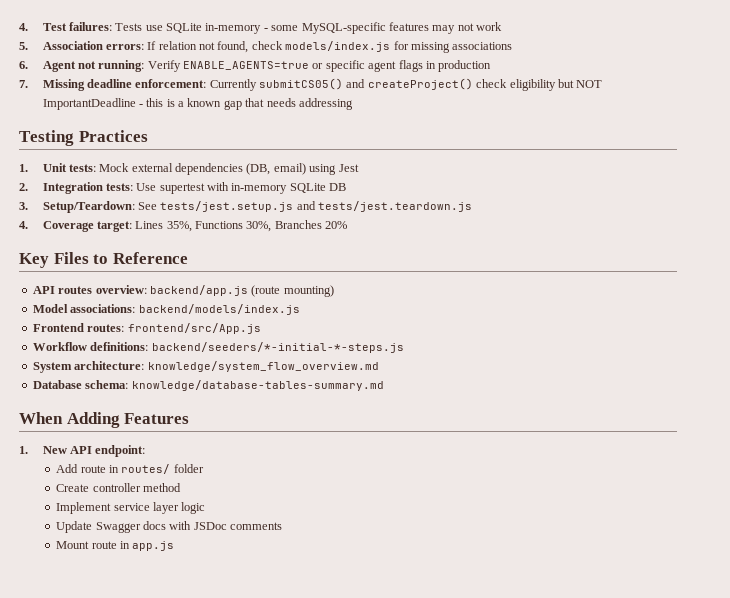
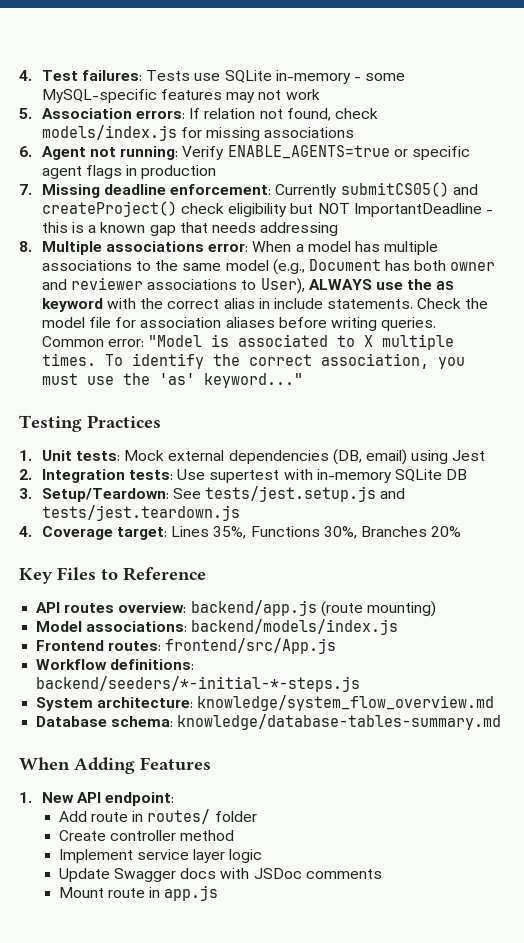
+ 8. Multiple associations error: When a model has multiple associations to the same model (e.g., Document has both owner and reviewer associations to User), ALWAYS use the as keyword with the correct alias in include statements. Check the model file for association aliases before writing queries. Common error: "Model is associated to X multiple times. To identify the correct association, you must use the 'as' keyword..."

